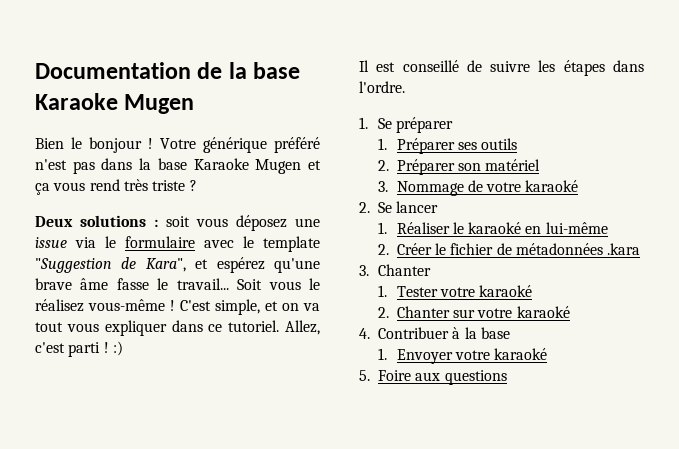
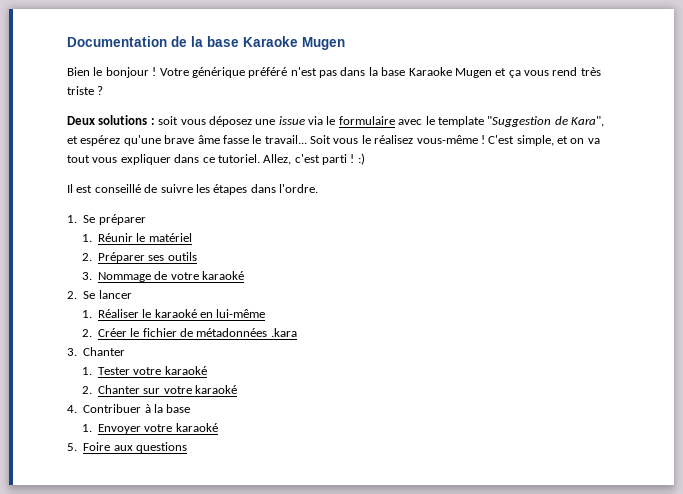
- 1. Préparer ses outils
+ 1. Réunir le matériel
+ 2. Préparer ses outils
- 2. Préparer son matériel

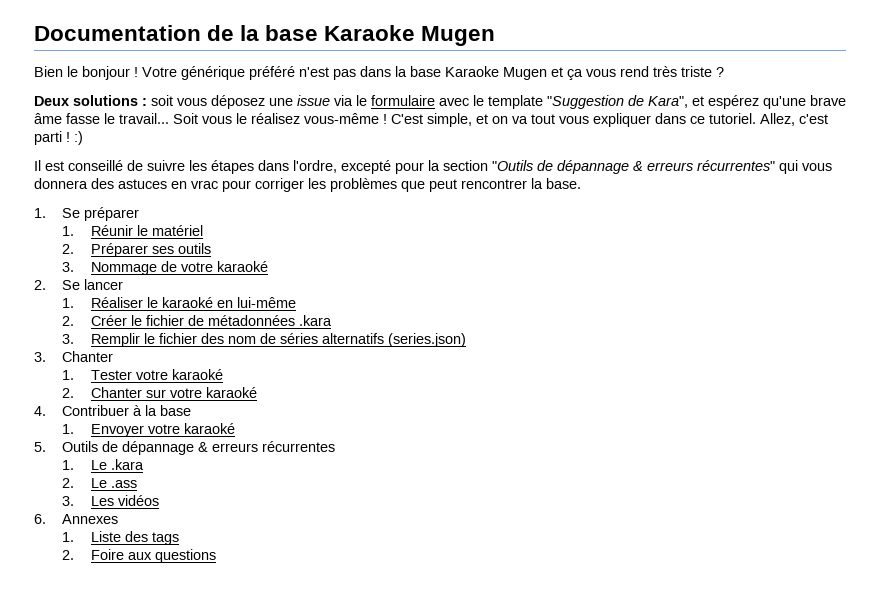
- Il est conseillé de suivre les étapes dans l'ordre.
+ Il est conseillé de suivre les étapes dans l'ordre, excepté pour la section "Outils de dépannage & erreurs récurrentes" qui vous donnera des astuces en vrac pour corriger les problèmes que peut rencontrer la base.
+ 3. Remplir le fichier des nom de séries alternatifs (series.json)
- 5. Foire aux questions
+ 5. Outils de dépannage & erreurs récurrentes
+ 1. Le .kara
+ 2. Le .ass
+ 3. Les vidéos
+ 6. Annexes
+ 1. Liste des tags
+ 2. Foire aux questions

